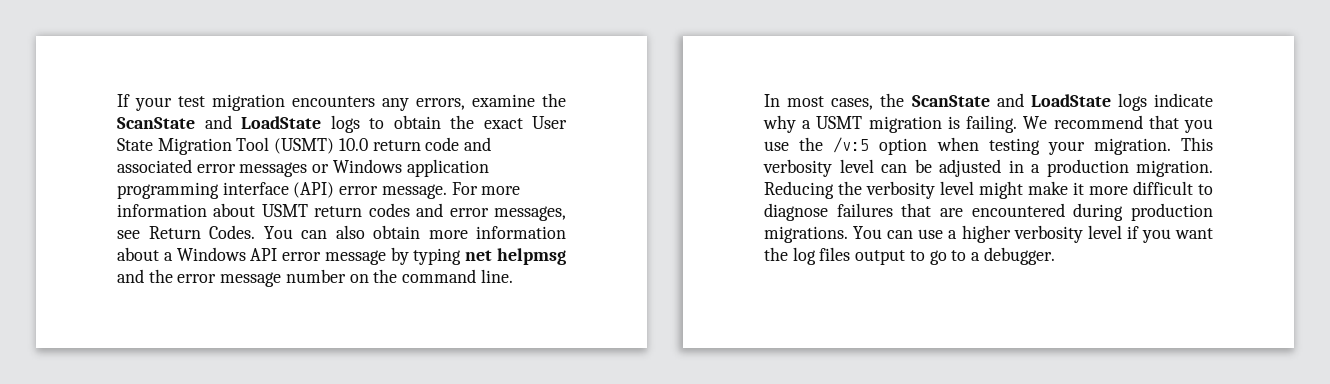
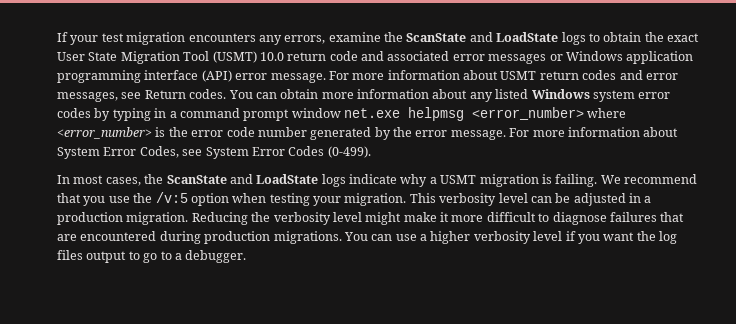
- For more information about USMT return codes and error messages, see Return Codes. You can also obtain more information about a Windows API error message by typing net helpmsg and the error message number on the command line.
+ For more information about USMT return codes and error messages, see Return codes. You can obtain more information about any listed Windows system error codes by typing in a command prompt window net.exe helpmsg <error_number> where <error_number> is the error code number generated by the error message. For more information about System Error Codes, see System Error Codes (0-499).

